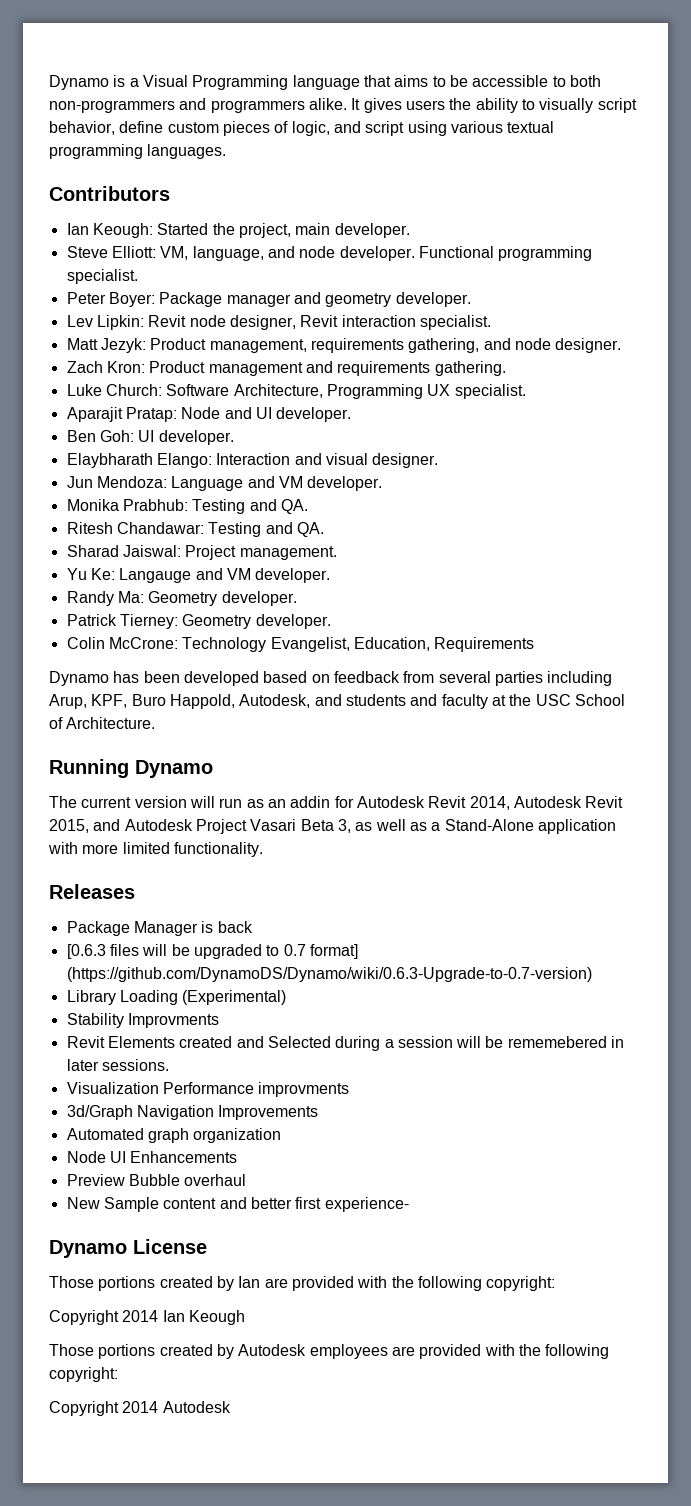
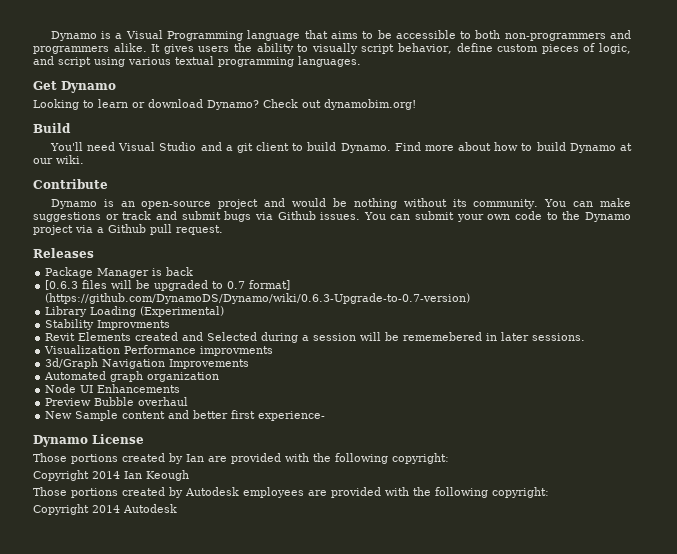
- Contributors
- Ian Keough: Started the project, main developer.
- Steve Elliott: VM, language, and node developer. Functional programming specialist.
- Peter Boyer: Package manager and geometry developer.
- Lev Lipkin: Revit node designer, Revit interaction specialist.
- Matt Jezyk: Product management, requirements gathering, and node designer.
- Zach Kron: Product management and requirements gathering.
- Luke Church: Software Architecture, Programming UX specialist.
- Aparajit Pratap: Node and UI developer.
- Ben Goh: UI developer.
- Elaybharath Elango: Interaction and visual designer.
- Jun Mendoza: Language and VM developer.
- Monika Prabhub: Testing and QA.
- Ritesh Chandawar: Testing and QA.
- Sharad Jaiswal: Project management.
- Yu Ke: Langauge and VM developer.
- Randy Ma: Geometry developer.
- Patrick Tierney: Geometry developer.
- Colin McCrone: Technology Evangelist, Education, Requirements
- Dynamo has been developed based on feedback from several parties including Arup, KPF, Buro Happold, Autodesk, and students and faculty at the USC School of Architecture.
- Running Dynamo
- The current version will run as an addin for Autodesk Revit 2014, Autodesk Revit 2015, and Autodesk Project Vasari Beta 3, as well as a Stand-Alone application with more limited functionality.
+ Get Dynamo
+ Looking to learn or download Dynamo? Check out dynamobim.org!
+ Build
+ You'll need Visual Studio and a git client to build Dynamo. Find more about how to build Dynamo at our wiki.
+ Contribute
+ Dynamo is an open-source project and would be nothing without its community. You can make suggestions or track and submit bugs via Github issues. You can submit your own code to the Dynamo project via a Github pull request.

